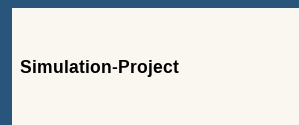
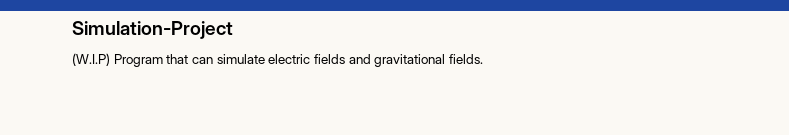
+ (W.I.P) Program that can simulate electric fields and gravitational fields.

